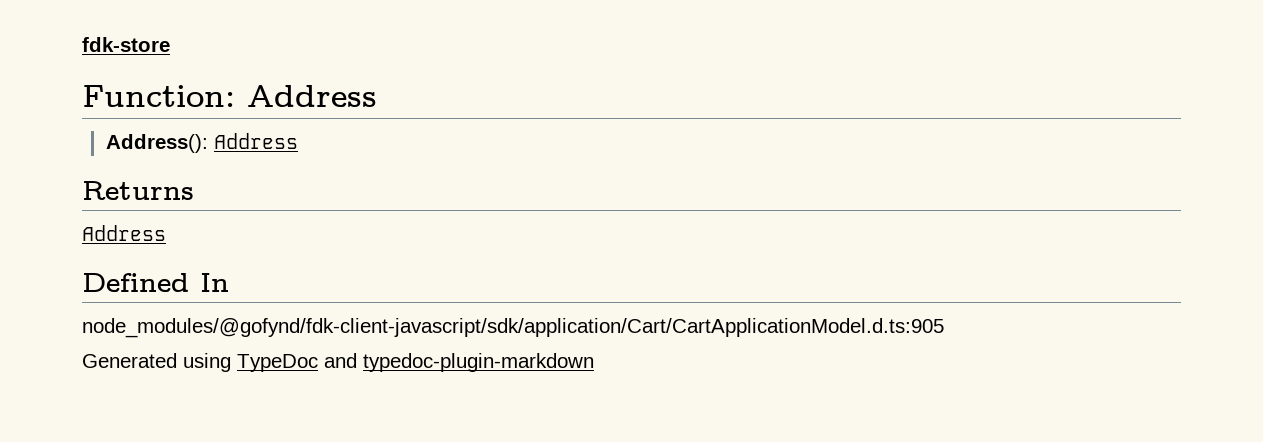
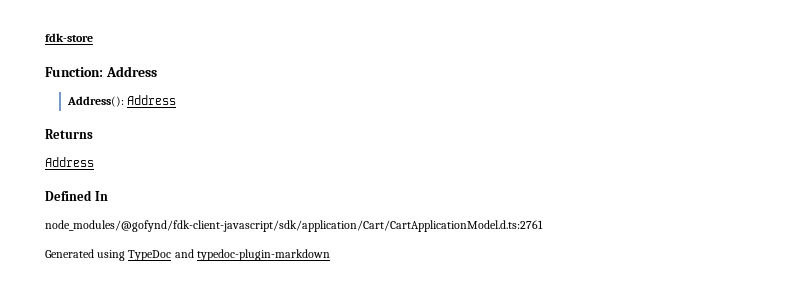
- node_modules/@gofynd/fdk-client-javascript/sdk/application/Cart/CartApplicationModel.d.ts:905
+ node_modules/@gofynd/fdk-client-javascript/sdk/application/Cart/CartApplicationModel.d.ts:2761

